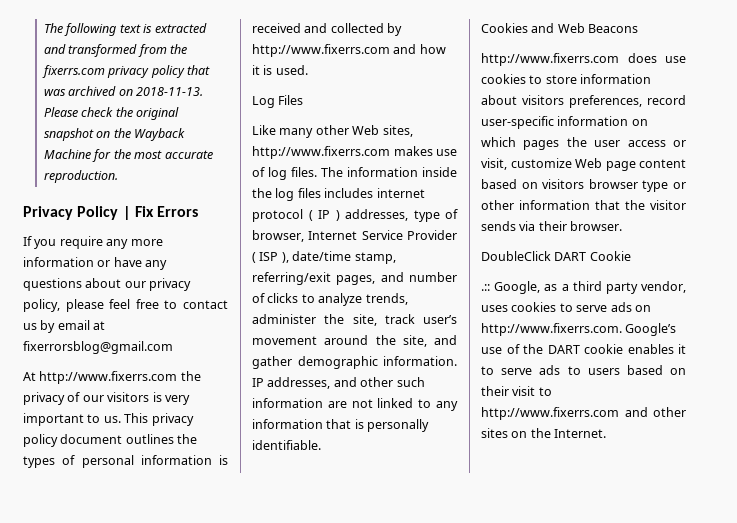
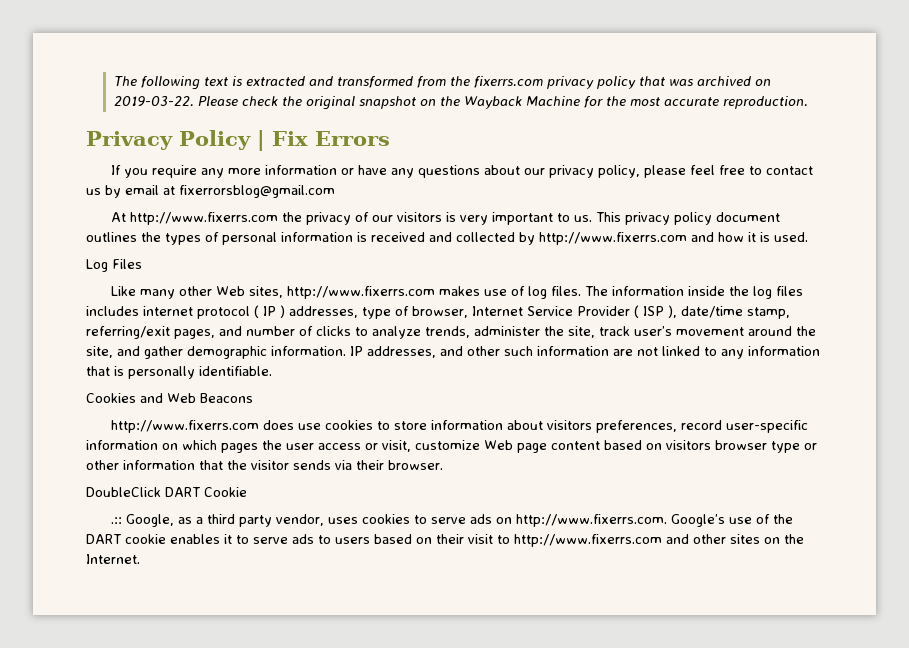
- The following text is extracted and transformed from the fixerrs.com privacy policy that was archived on 2018-11-13.
+ The following text is extracted and transformed from the fixerrs.com privacy policy that was archived on 2019-03-22.

